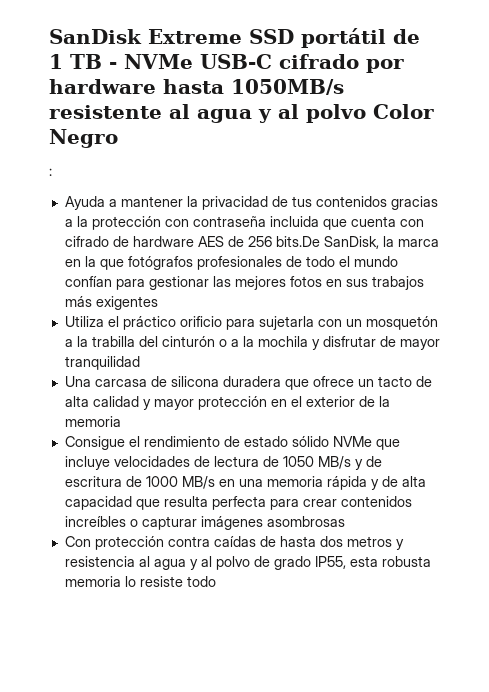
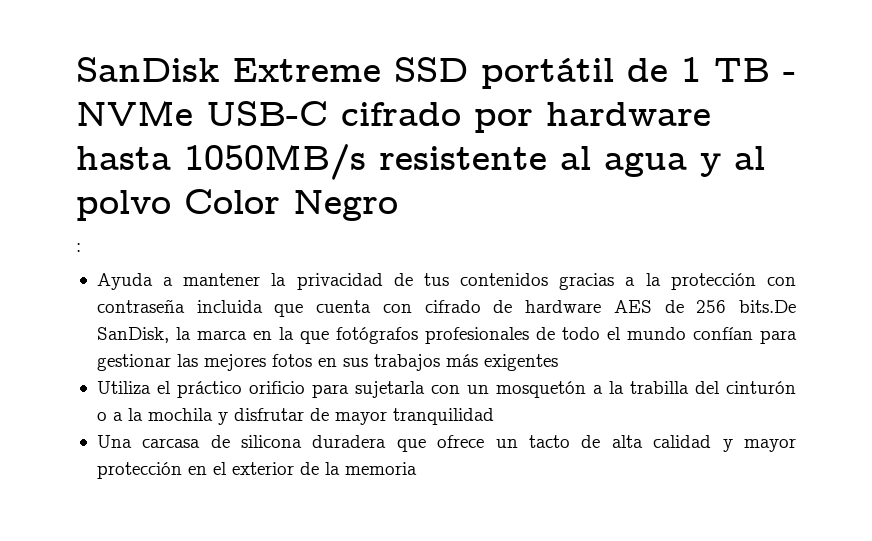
- Consigue el rendimiento de estado sólido NVMe que incluye velocidades de lectura de 1050 MB/s y de escritura de 1000 MB/s en una memoria rápida y de alta capacidad que resulta perfecta para crear contenidos increíbles o capturar imágenes asombrosas
- Con protección contra caídas de hasta dos metros y resistencia al agua y al polvo de grado IP55, esta robusta memoria lo resiste todo

